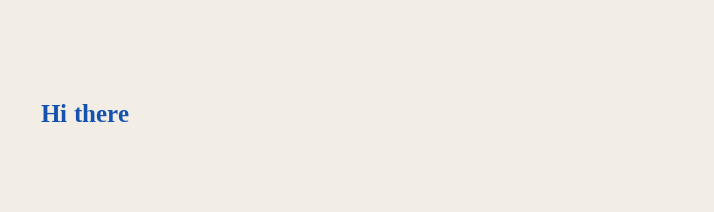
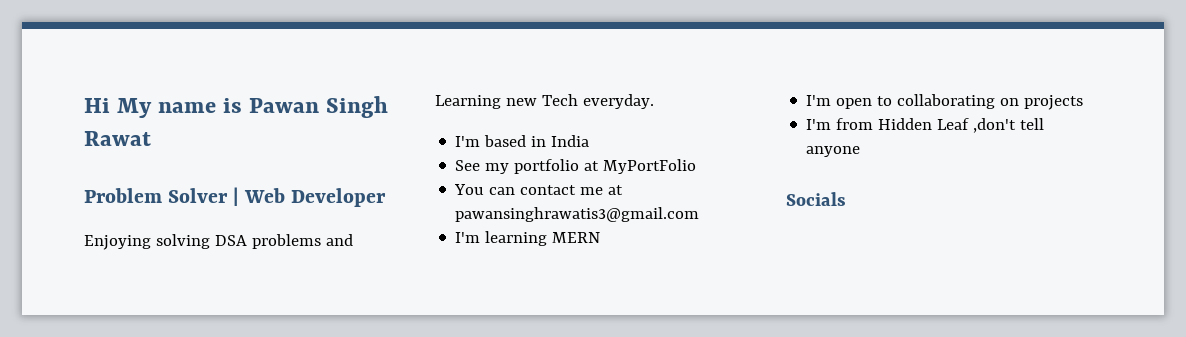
- Hi there
+ Hi My name is Pawan Singh Rawat
+ Problem Solver | Web Developer
+ Enjoying solving DSA problems and Learning new Tech everyday.
+ I'm based in India
+ See my portfolio at MyPortFolio
+ You can contact me at pawansinghrawatis3@gmail.com
+ I'm learning MERN
+ I'm open to collaborating on projects
+ I'm from Hidden Leaf ,don't tell anyone
+ Socials

